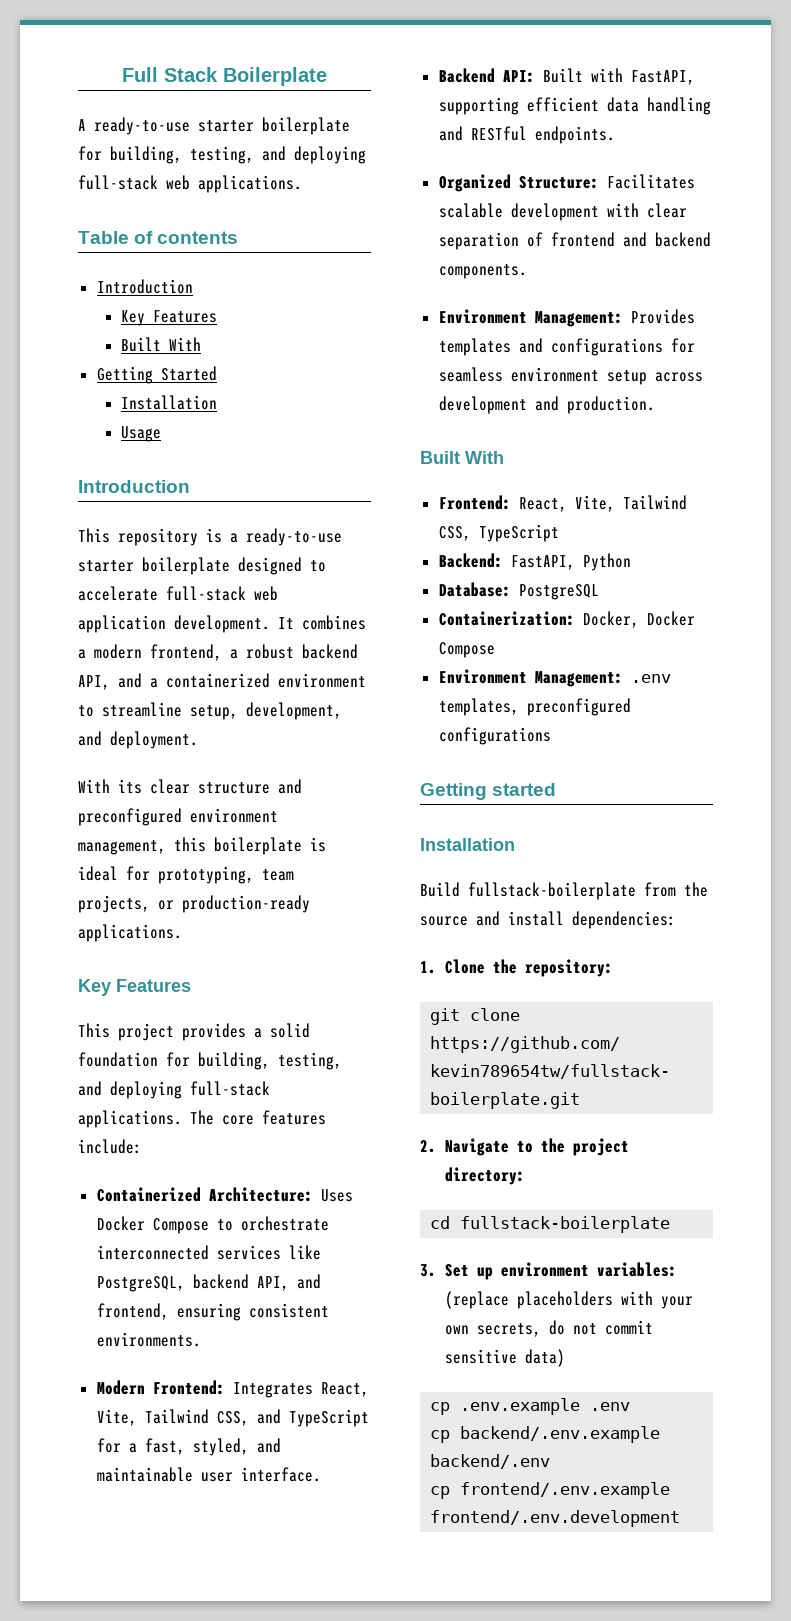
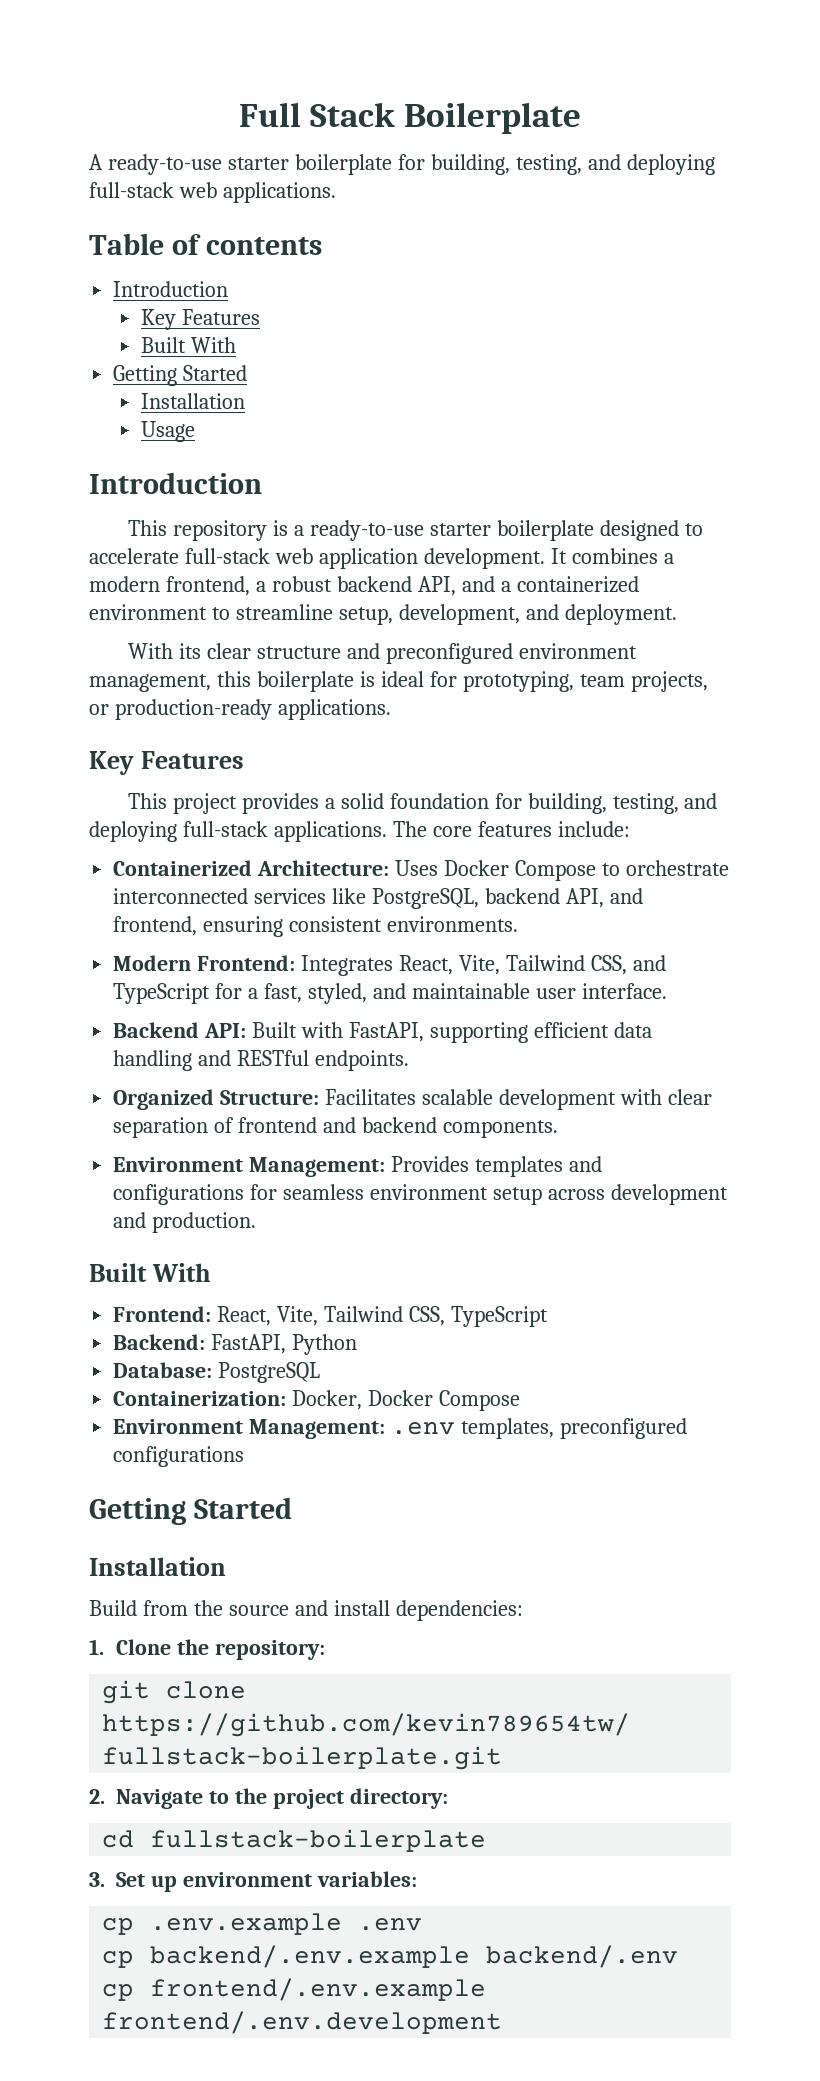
  Environment Management: .env templates, preconfigured configurations
- Getting started
+ Getting Started
- Build fullstack-boilerplate from the source and install dependencies:
+ Build from the source and install dependencies:
- 3. Set up environment variables: (replace placeholders with your own secrets, do not commit sensitive data)
+ 3. Set up environment variables:

